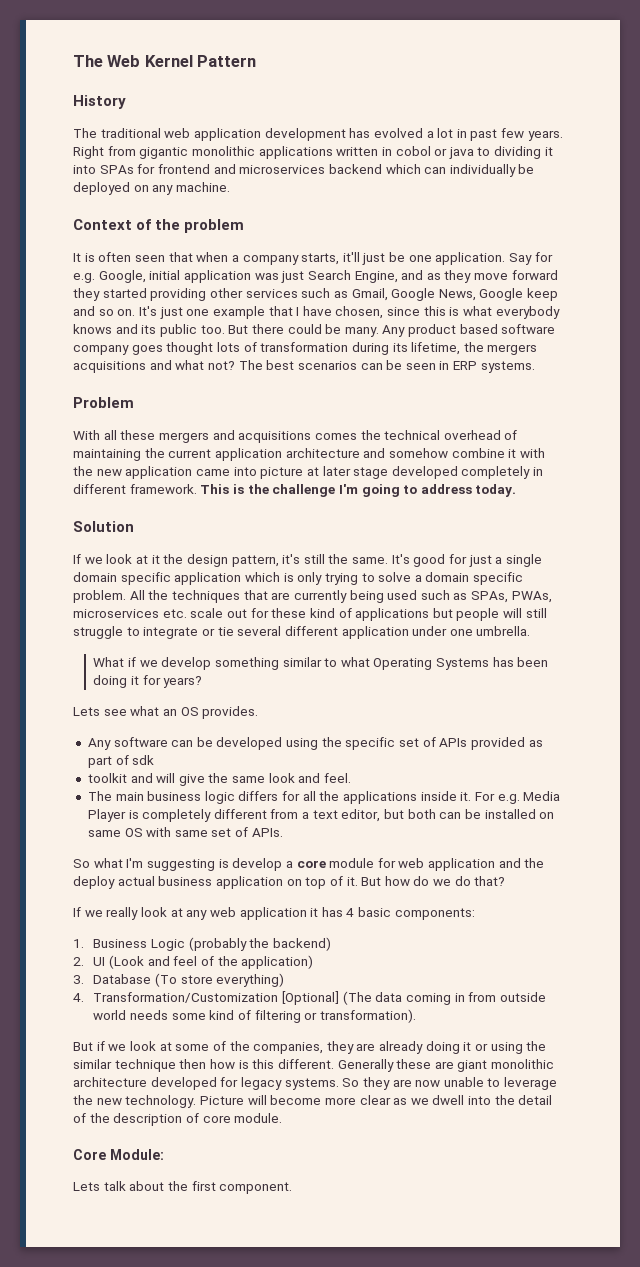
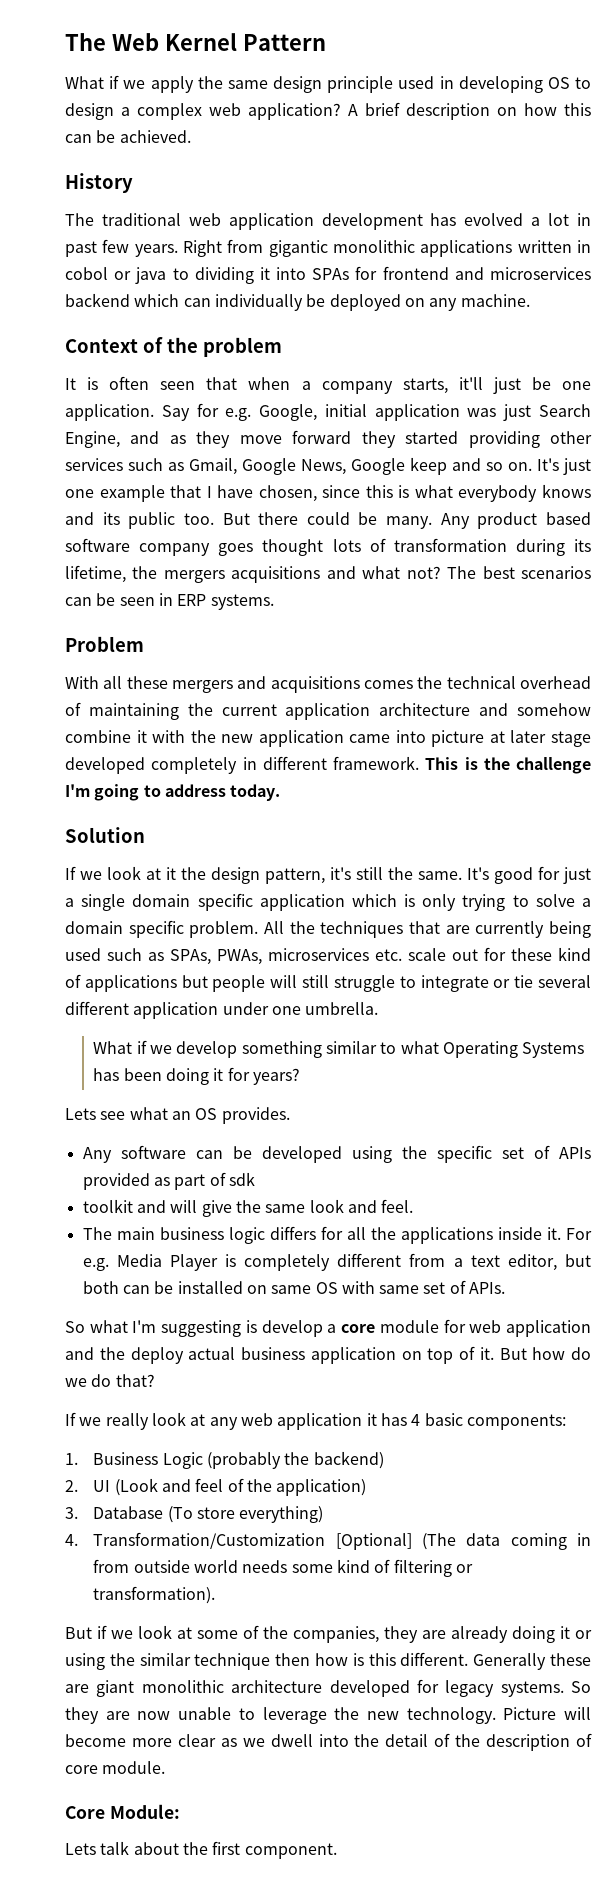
+ What if we apply the same design principle used in developing OS to design a complex web application? A brief description on how this can be achieved.

